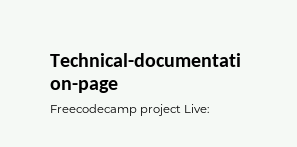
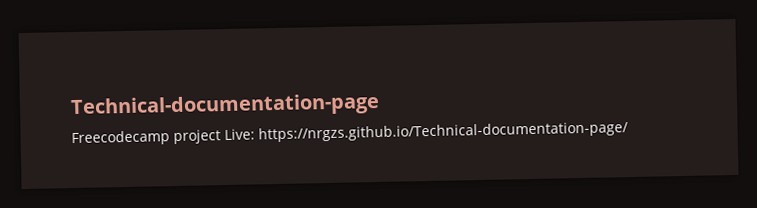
- Freecodecamp project Live:
+ Freecodecamp project Live: https://nrgzs.github.io/Technical-documentation-page/

